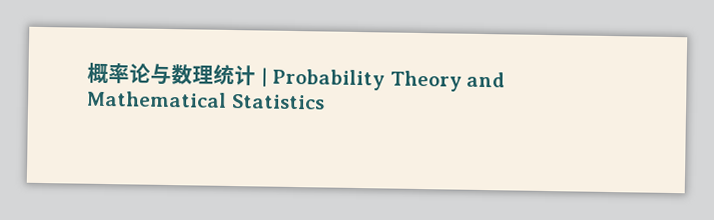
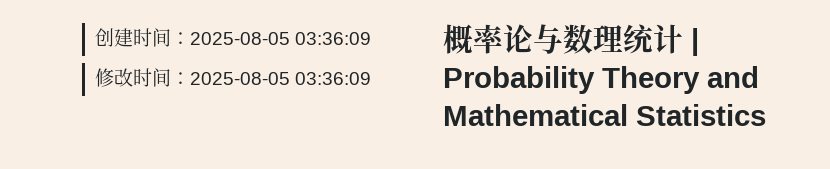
+ 创建时间：2025-08-05 03:36:09
+ 修改时间：2025-08-05 03:36:09

